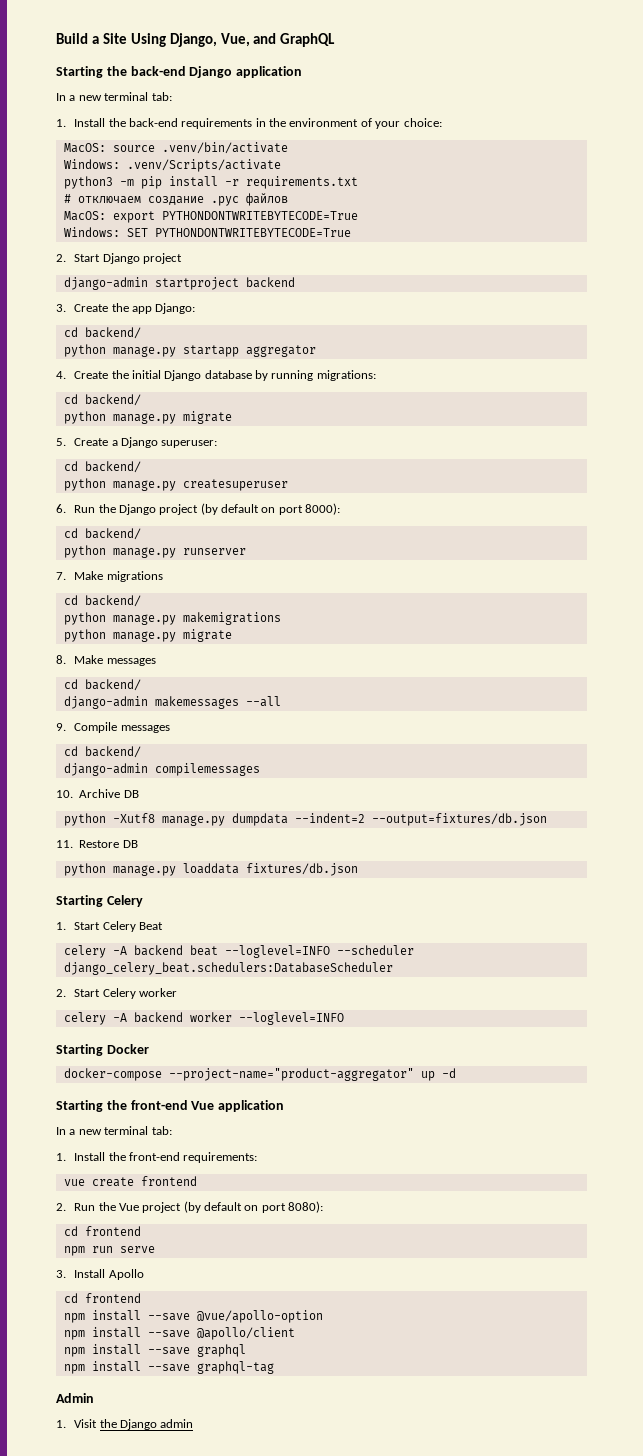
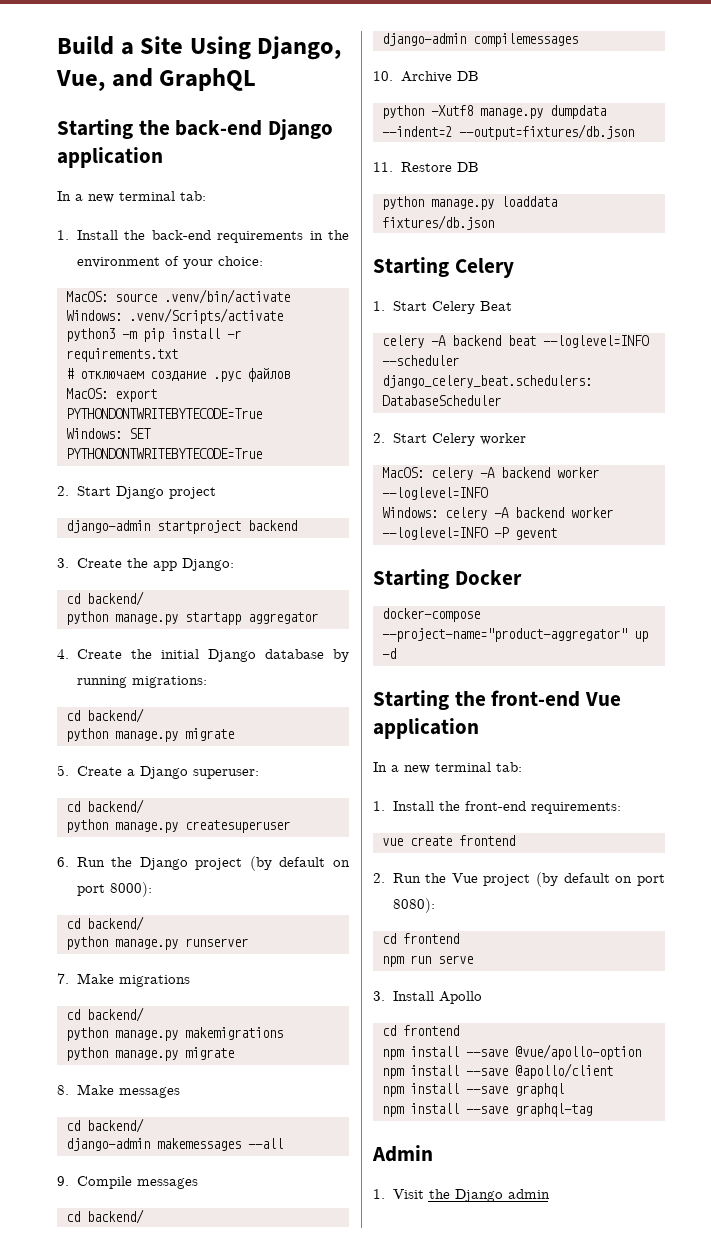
- celery -A backend worker --loglevel=INFO
+ MacOS: celery -A backend worker --loglevel=INFO
+ Windows: celery -A backend worker --loglevel=INFO -P gevent

